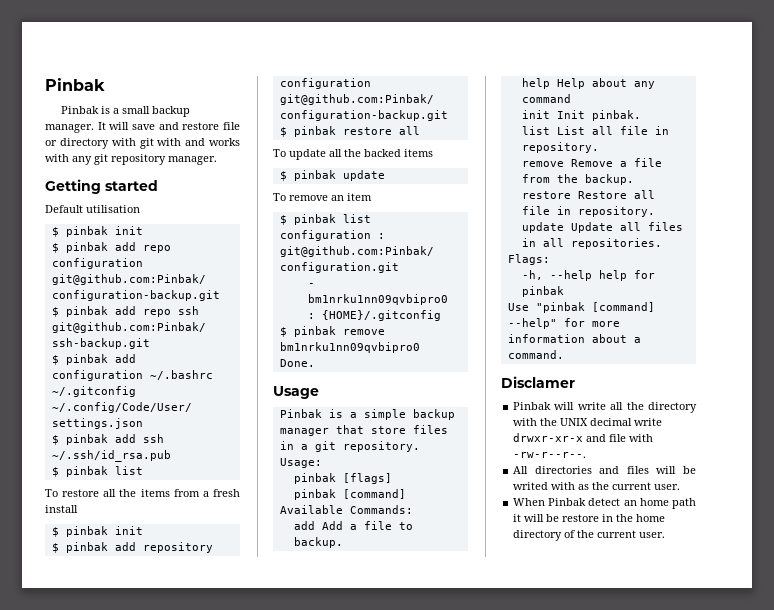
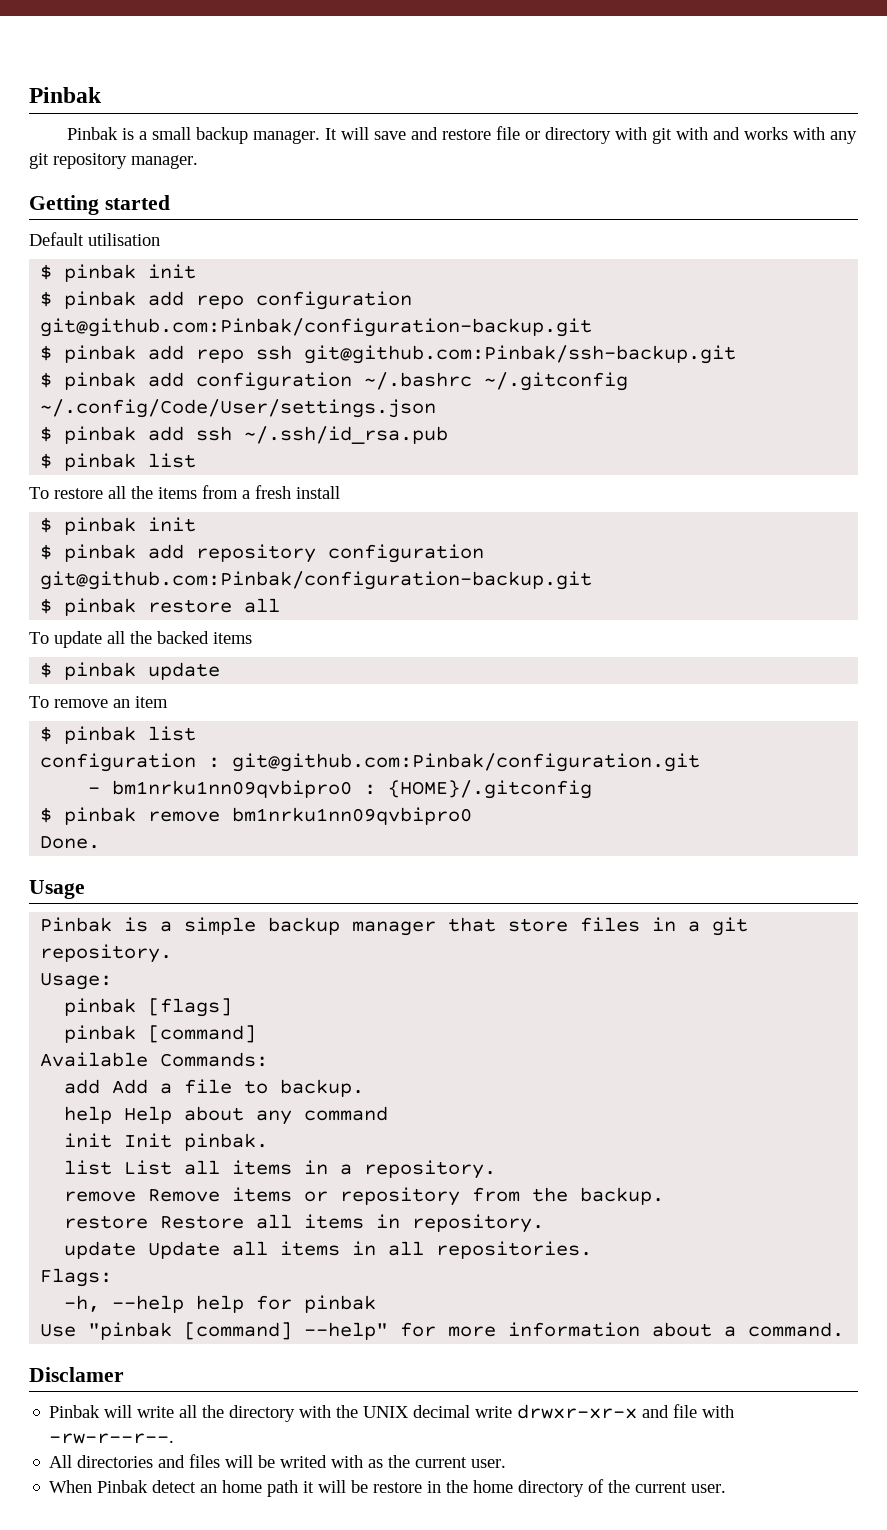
- list List all file in repository.
+ list List all items in a repository.
- remove Remove a file from the backup.
+ remove Remove items or repository from the backup.
- restore Restore all file in repository.
+ restore Restore all items in repository.
- update Update all files in all repositories.
+ update Update all items in all repositories.

